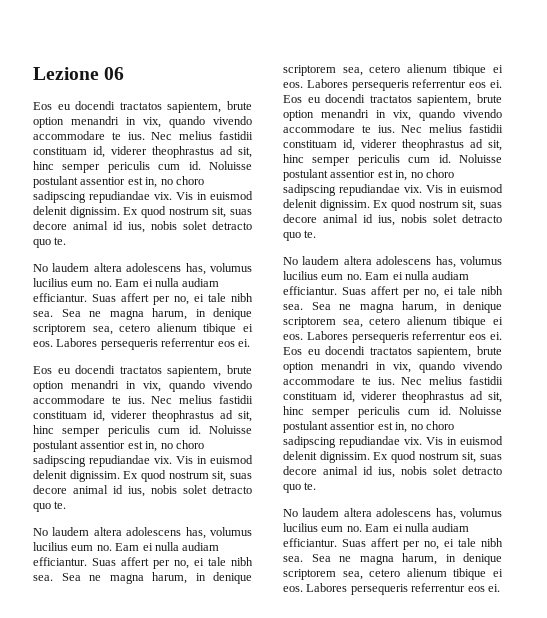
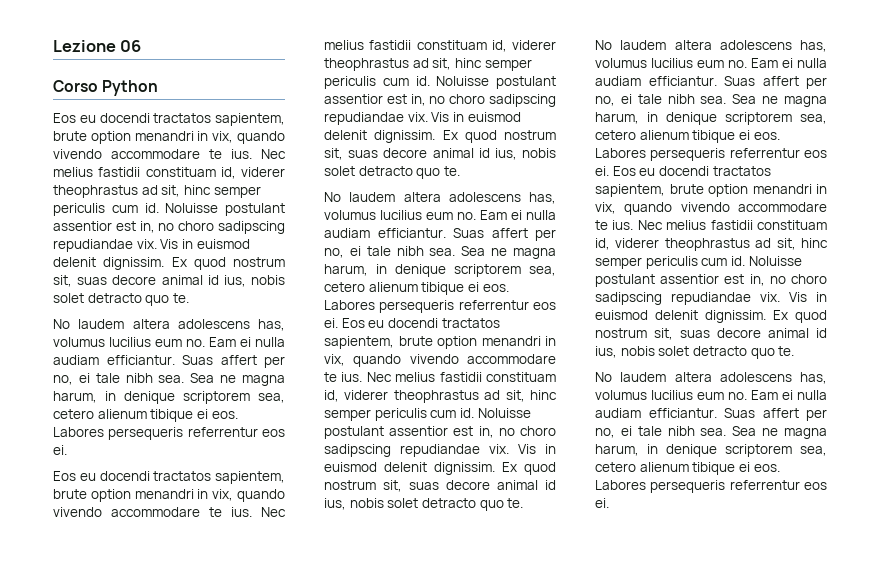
+ Corso Python

